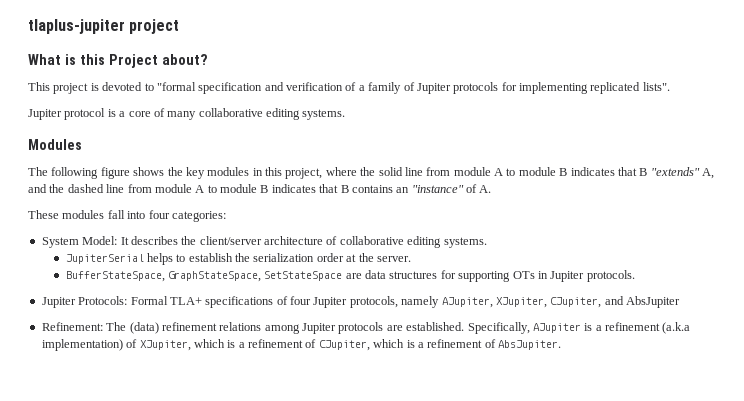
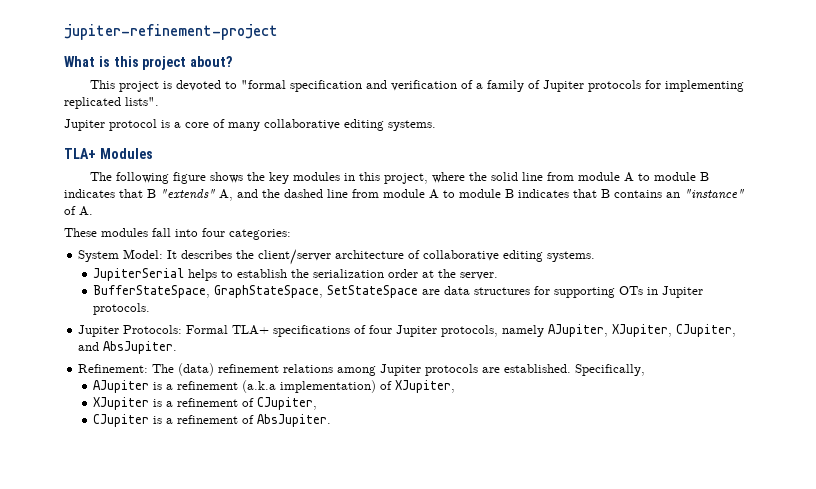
- tlaplus-jupiter project
+ jupiter-refinement-project
- What is this Project about?
+ What is this project about?
- Modules
+ TLA+ Modules
- Jupiter Protocols: Formal TLA+ specifications of four Jupiter protocols, namely AJupiter, XJupiter, CJupiter, and AbsJupiter
+ Jupiter Protocols: Formal TLA+ specifications of four Jupiter protocols, namely AJupiter, XJupiter, CJupiter, and AbsJupiter.
- Specifically, AJupiter is a refinement (a.k.a implementation) of XJupiter, which is a refinement of CJupiter, which is a refinement of AbsJupiter.
+ Specifically,
+ AJupiter is a refinement (a.k.a implementation) of XJupiter,
+ XJupiter is a refinement of CJupiter,
+ CJupiter is a refinement of AbsJupiter.

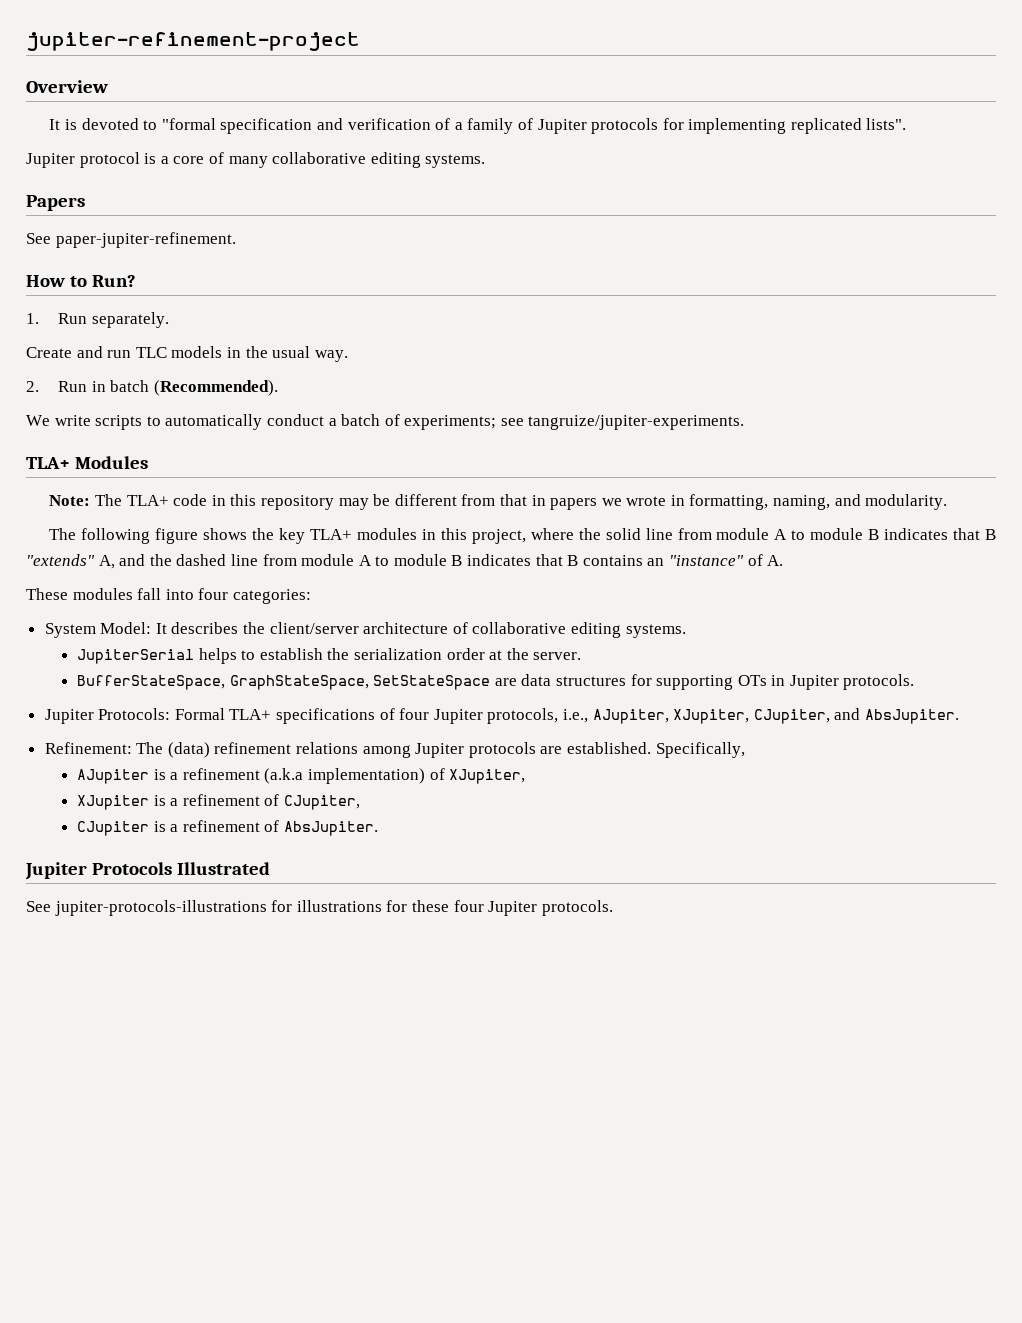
- What is this project about?
- This project is devoted to "formal specification and verification of a family of Jupiter protocols for implementing replicated lists".
+ Overview
+ It is devoted to "formal specification and verification of a family of Jupiter protocols for implementing replicated lists".
+ Papers
+ See paper-jupiter-refinement.
+ How to Run?
+ 1. Run separately.
+ Create and run TLC models in the usual way.
+ 2. Run in batch (Recommended).
+ We write scripts to automatically conduct a batch of experiments; see tangruize/jupiter-experiments.
  TLA+ Modules
+ Note: The TLA+ code in this repository may be different from that in papers we wrote in formatting, naming, and modularity.
- The following figure shows the key modules in this project, where the solid line from module A to module B indicates that B "extends" A, and the dashed line from module A to module B indicates that B contains an "instance" of A.
+ The following figure shows the key TLA+ modules in this project, where the solid line from module A to module B indicates that B "extends" A, and the dashed line from module A to module B indicates that B contains an "instance" of A.
- Jupiter Protocols: Formal TLA+ specifications of four Jupiter protocols, namely AJupiter, XJupiter, CJupiter, and AbsJupiter.
+ Jupiter Protocols: Formal TLA+ specifications of four Jupiter protocols, i.e., AJupiter, XJupiter, CJupiter, and AbsJupiter.
+ Jupiter Protocols Illustrated
+ See jupiter-protocols-illustrations for illustrations for these four Jupiter protocols.

